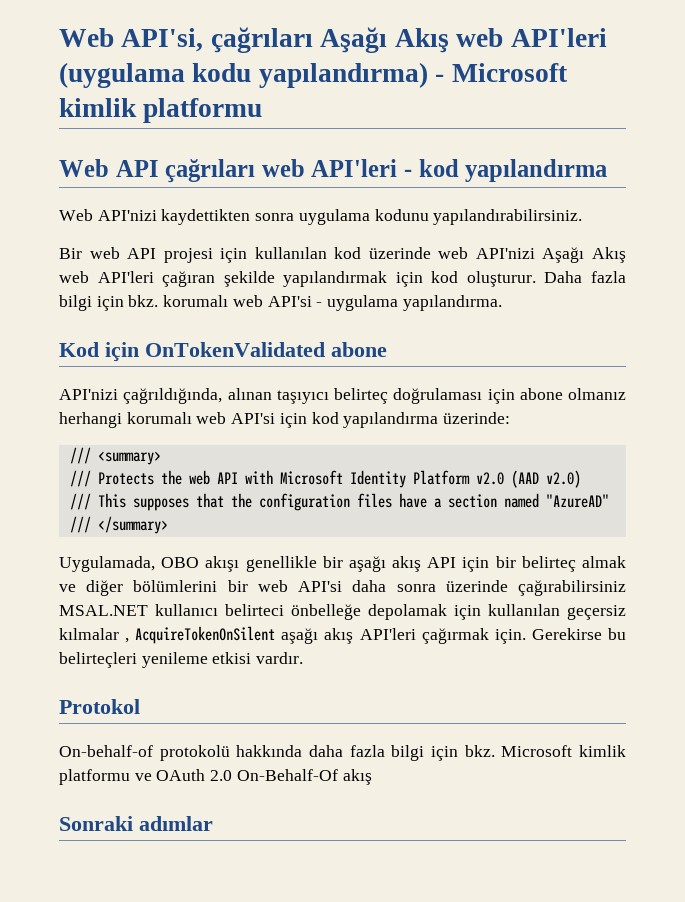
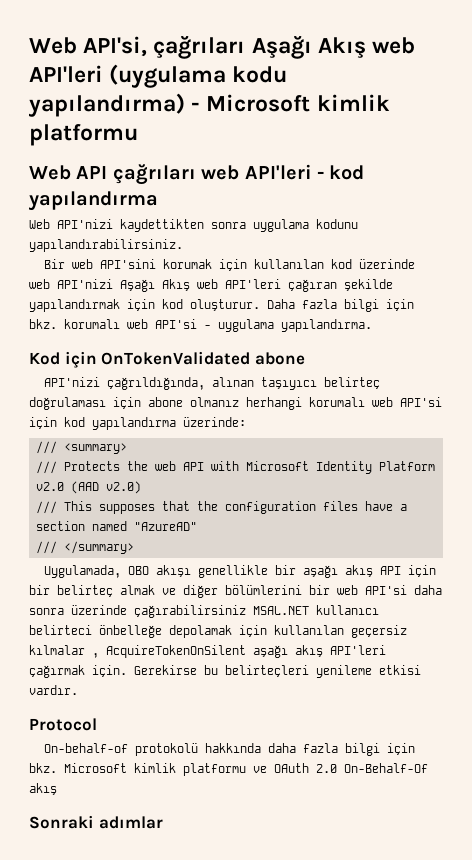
- Bir web API projesi için kullanılan kod üzerinde web API'nizi Aşağı Akış web API'leri çağıran şekilde yapılandırmak için kod oluşturur.
+ Bir web API'sini korumak için kullanılan kod üzerinde web API'nizi Aşağı Akış web API'leri çağıran şekilde yapılandırmak için kod oluşturur.
- Protokol
+ Protocol

